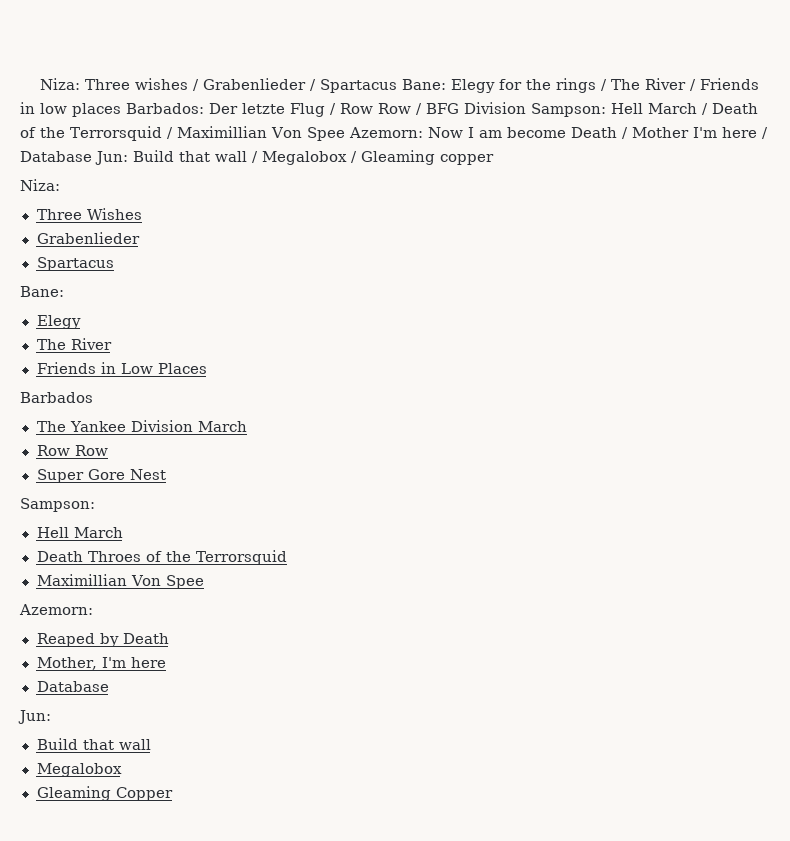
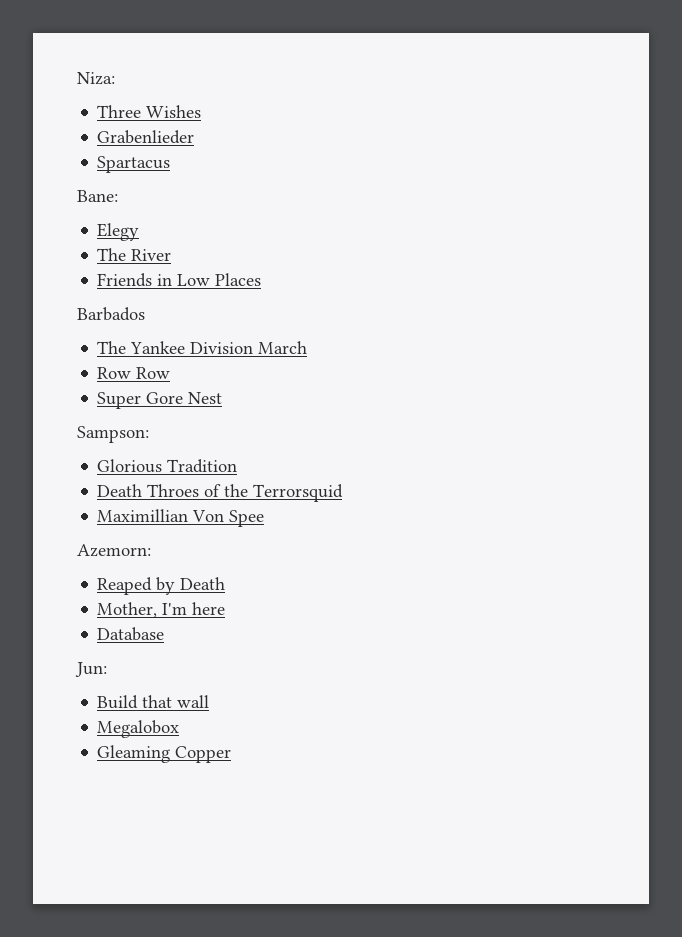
- Niza: Three wishes / Grabenlieder / Spartacus Bane: Elegy for the rings / The River / Friends in low places Barbados: Der letzte Flug / Row Row / BFG Division Sampson: Hell March / Death of the Terrorsquid / Maximillian Von Spee Azemorn: Now I am become Death / Mother I'm here / Database Jun: Build that wall / Megalobox / Gleaming copper
  Super Gore Nest
  Sampson:
- Hell March
+ Glorious Tradition

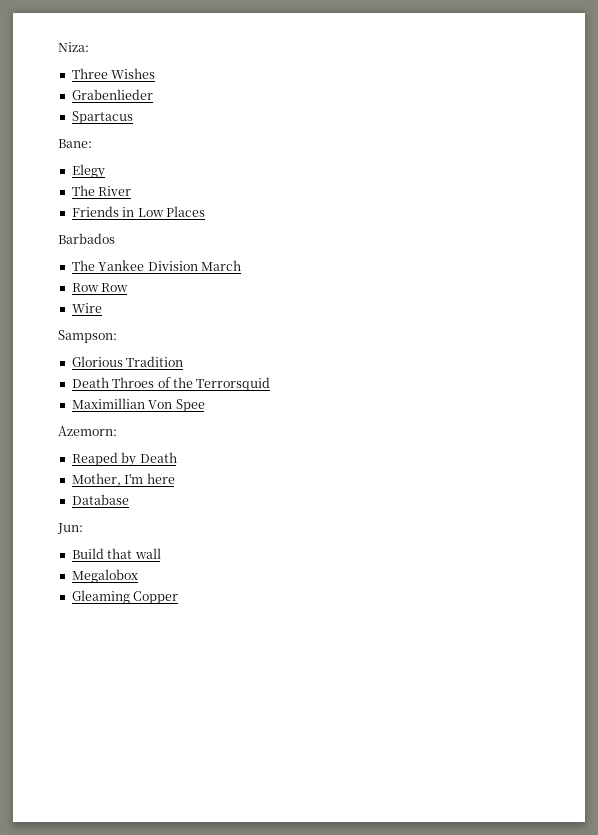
- Super Gore Nest
+ Wire

